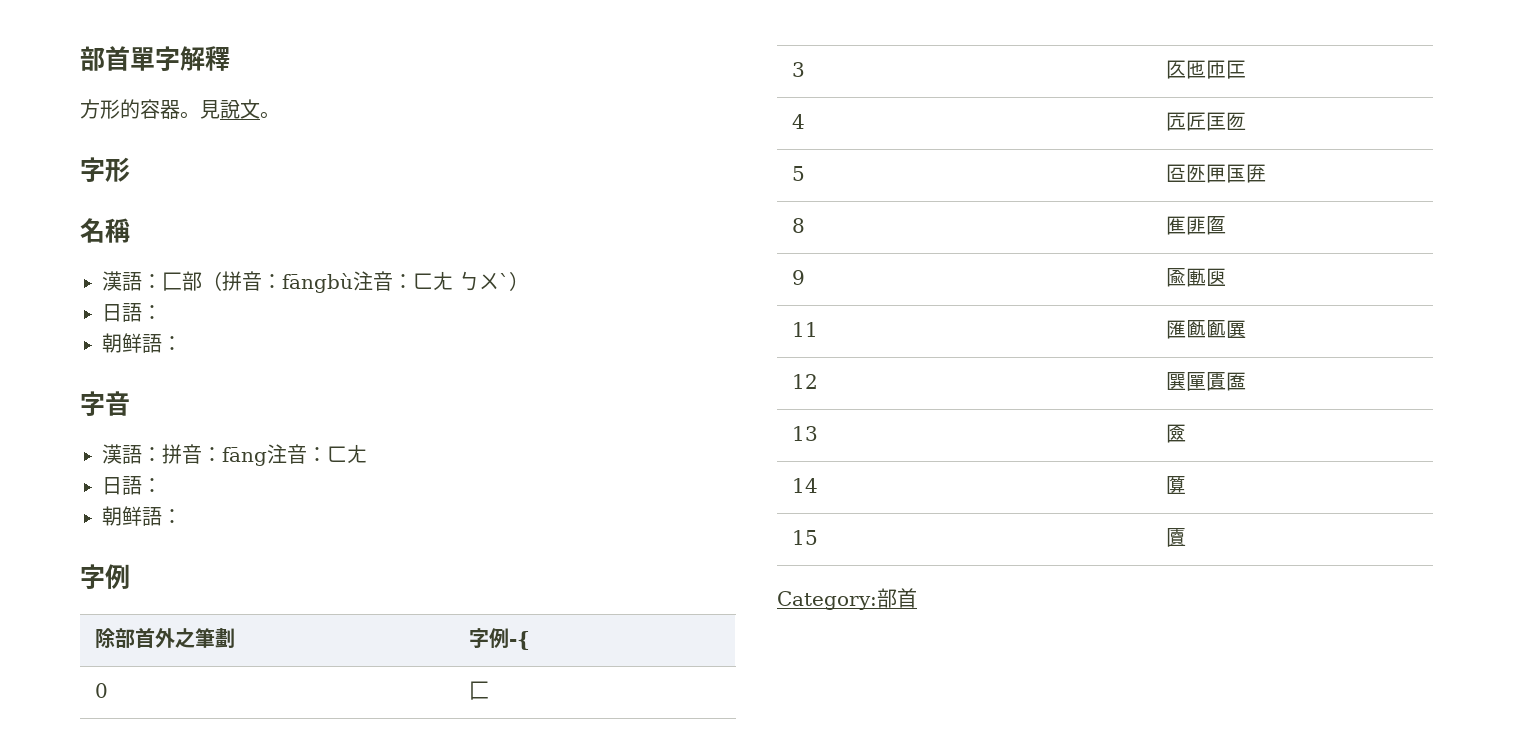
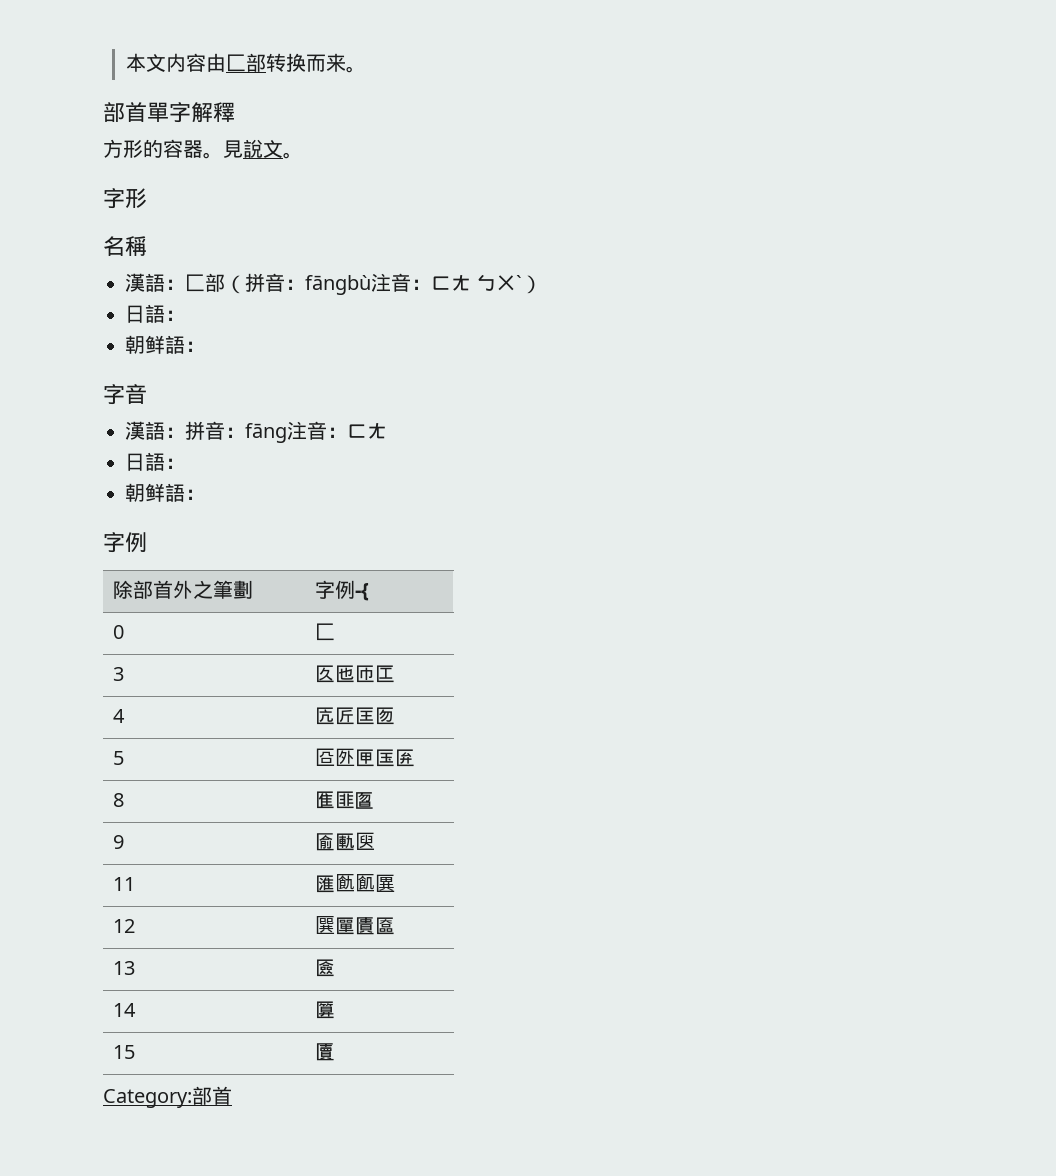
+ 本文内容由匚部转换而来。

